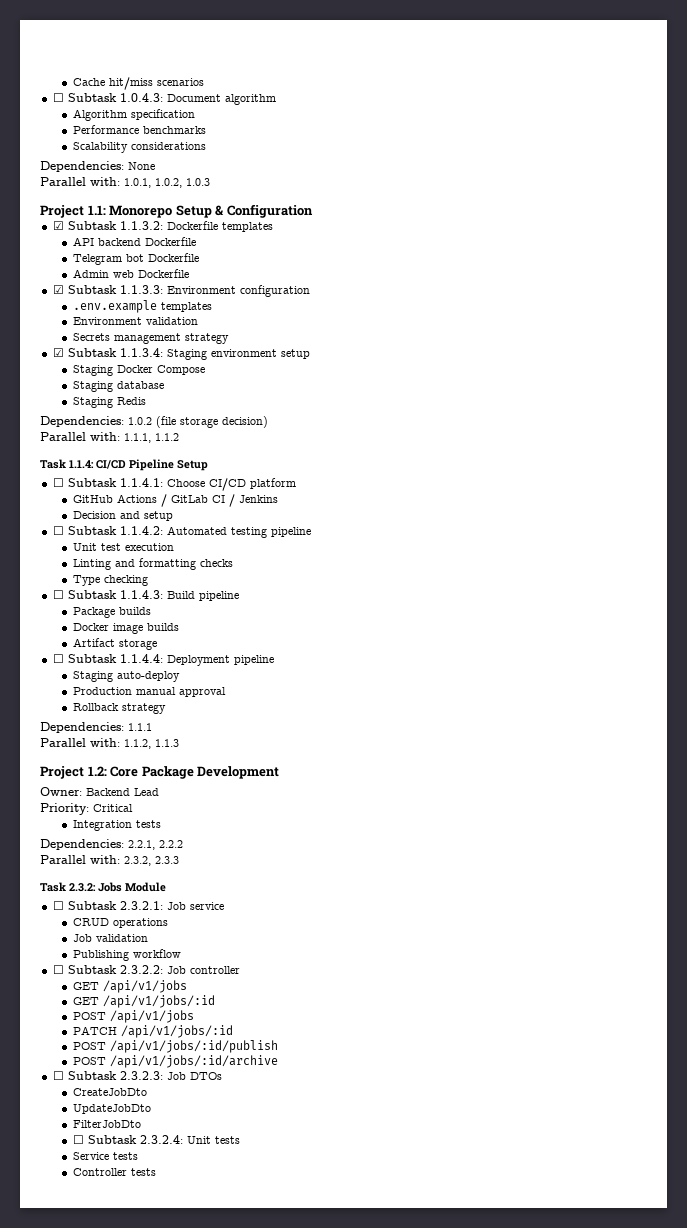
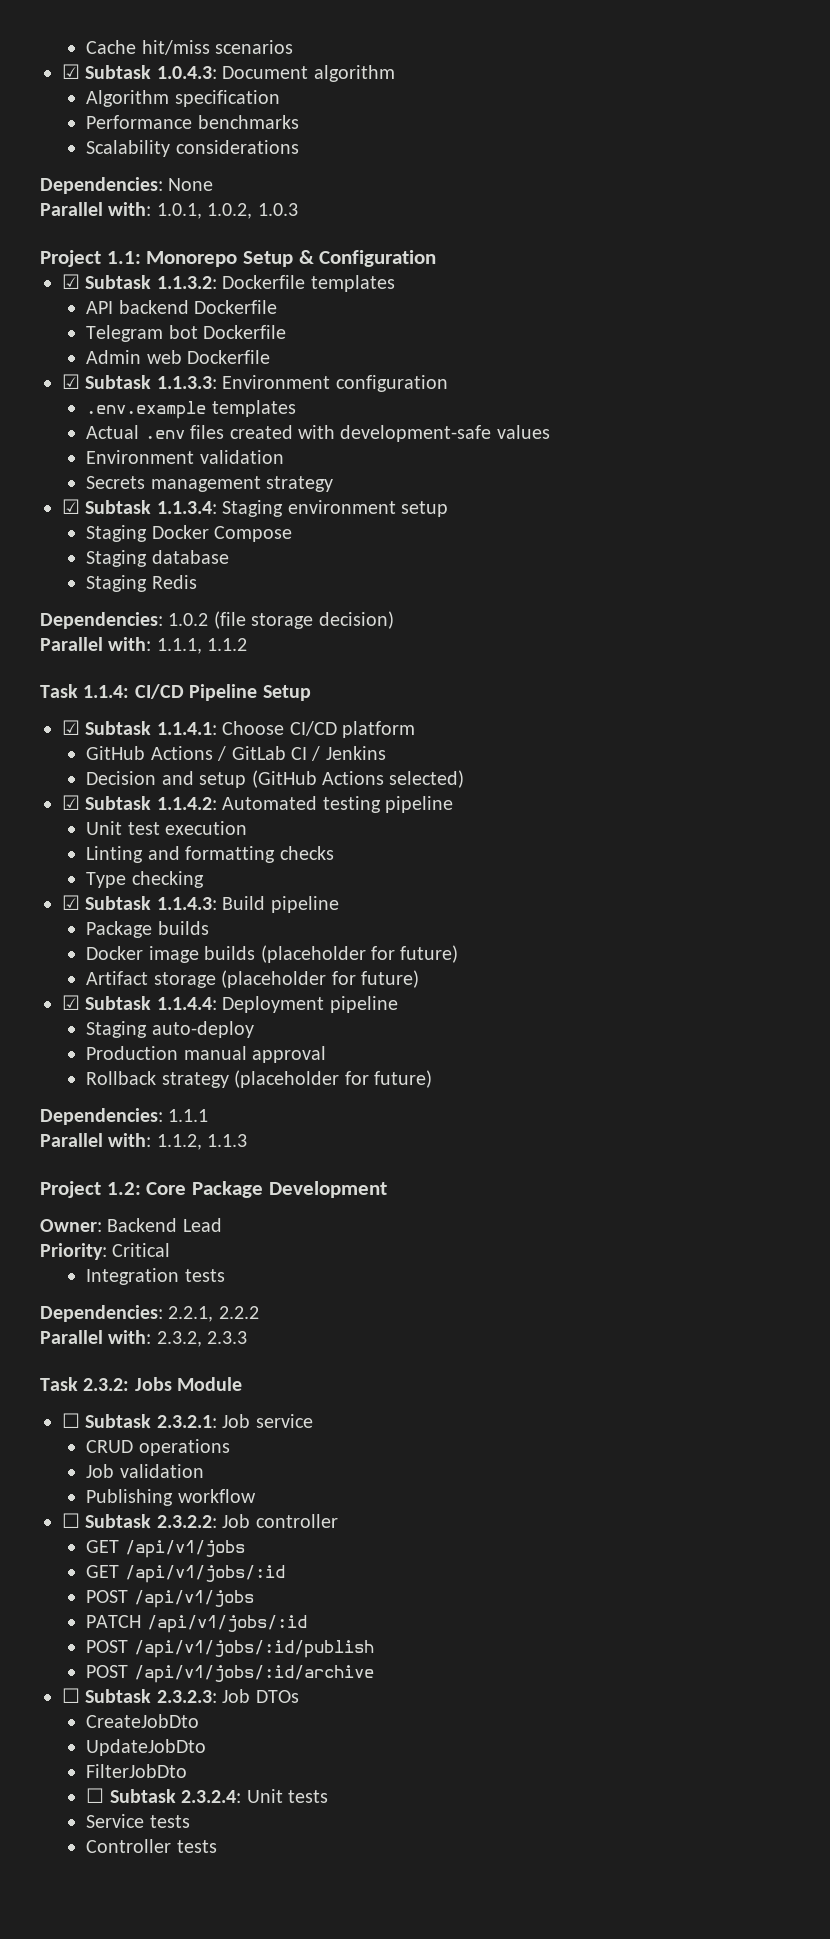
- ☐ Subtask 1.0.4.3: Document algorithm
+ ☑ Subtask 1.0.4.3: Document algorithm
+ Actual .env files created with development-safe values
- ☐ Subtask 1.1.4.1: Choose CI/CD platform
+ ☑ Subtask 1.1.4.1: Choose CI/CD platform
- Decision and setup
- ☐ Subtask 1.1.4.2: Automated testing pipeline
+ Decision and setup (GitHub Actions selected)
+ ☑ Subtask 1.1.4.2: Automated testing pipeline
- ☐ Subtask 1.1.4.3: Build pipeline
+ ☑ Subtask 1.1.4.3: Build pipeline
- Docker image builds
+ Docker image builds (placeholder for future)
- Artifact storage
- ☐ Subtask 1.1.4.4: Deployment pipeline
+ Artifact storage (placeholder for future)
+ ☑ Subtask 1.1.4.4: Deployment pipeline
- Rollback strategy
+ Rollback strategy (placeholder for future)

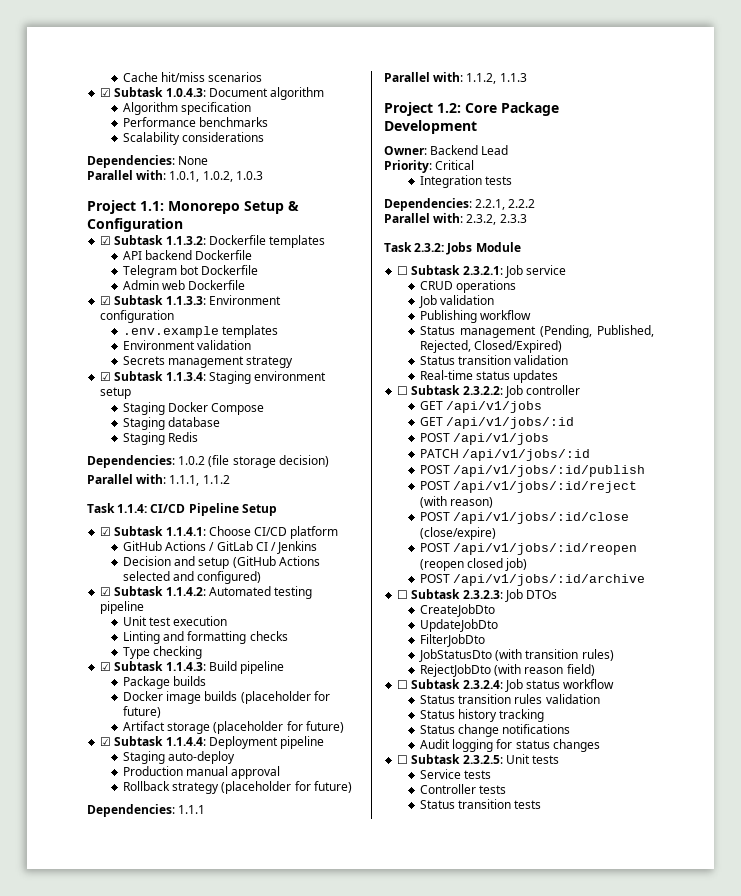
- Actual .env files created with development-safe values
- Decision and setup (GitHub Actions selected)
+ Decision and setup (GitHub Actions selected and configured)
+ Status management (Pending, Published, Rejected, Closed/Expired)
+ Status transition validation
+ Real-time status updates
+ POST /api/v1/jobs/:id/reject (with reason)
+ POST /api/v1/jobs/:id/close (close/expire)
+ POST /api/v1/jobs/:id/reopen (reopen closed job)
- ☐ Subtask 2.3.2.4: Unit tests
+ JobStatusDto (with transition rules)
+ RejectJobDto (with reason field)
+ ☐ Subtask 2.3.2.4: Job status workflow
+ Status transition rules validation
+ Status history tracking
+ Status change notifications
+ Audit logging for status changes
+ ☐ Subtask 2.3.2.5: Unit tests
+ Status transition tests

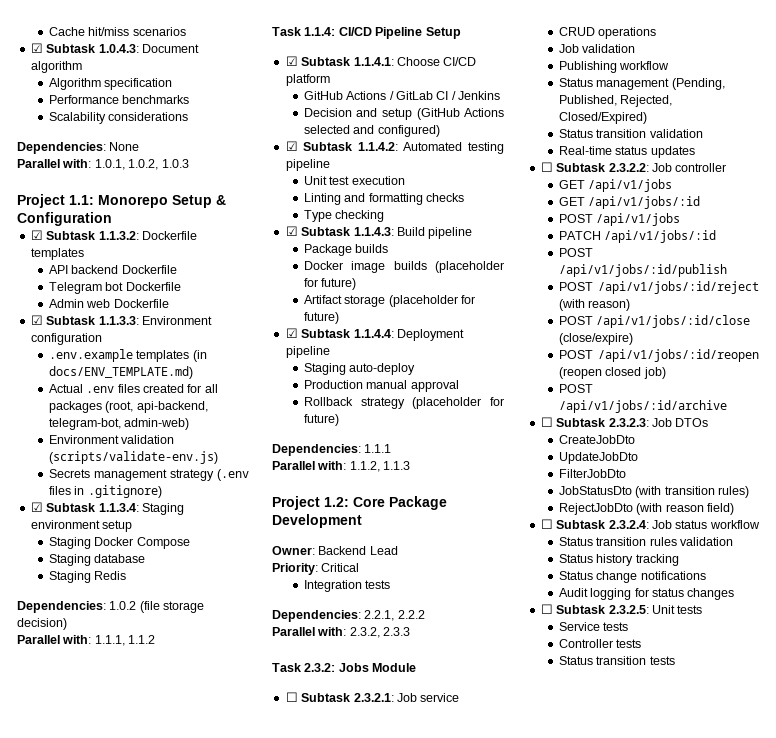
- .env.example templates
+ .env.example templates (in docs/ENV_TEMPLATE.md)
+ Actual .env files created for all packages (root, api-backend, telegram-bot, admin-web)
- Environment validation
+ Environment validation (scripts/validate-env.js)
- Secrets management strategy
+ Secrets management strategy (.env files in .gitignore)

